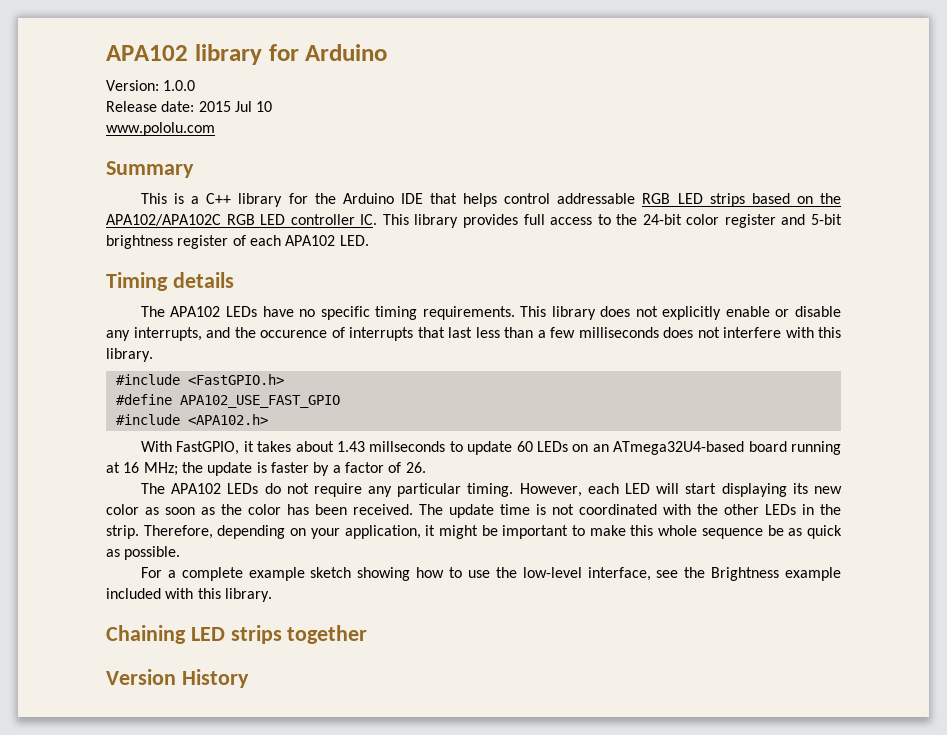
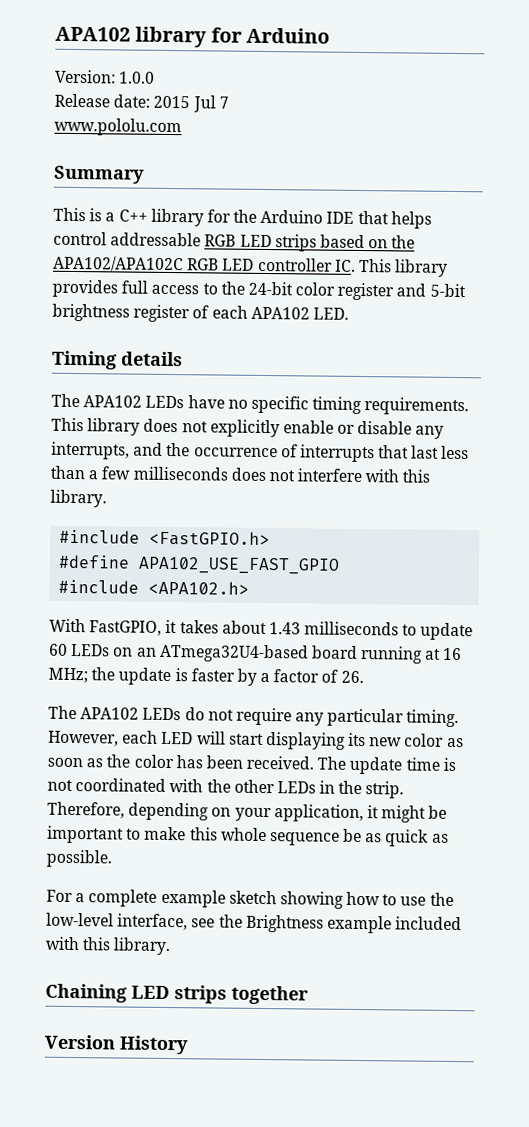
- Release date: 2015 Jul 10
+ Release date: 2015 Jul 7
- This library does not explicitly enable or disable any interrupts, and the occurence of interrupts that last less than a few milliseconds does not interfere with this library.
+ This library does not explicitly enable or disable any interrupts, and the occurrence of interrupts that last less than a few milliseconds does not interfere with this library.
- With FastGPIO, it takes about 1.43 millseconds to update 60 LEDs on an ATmega32U4-based board running at 16 MHz; the update is faster by a factor of 26.
+ With FastGPIO, it takes about 1.43 milliseconds to update 60 LEDs on an ATmega32U4-based board running at 16 MHz; the update is faster by a factor of 26.

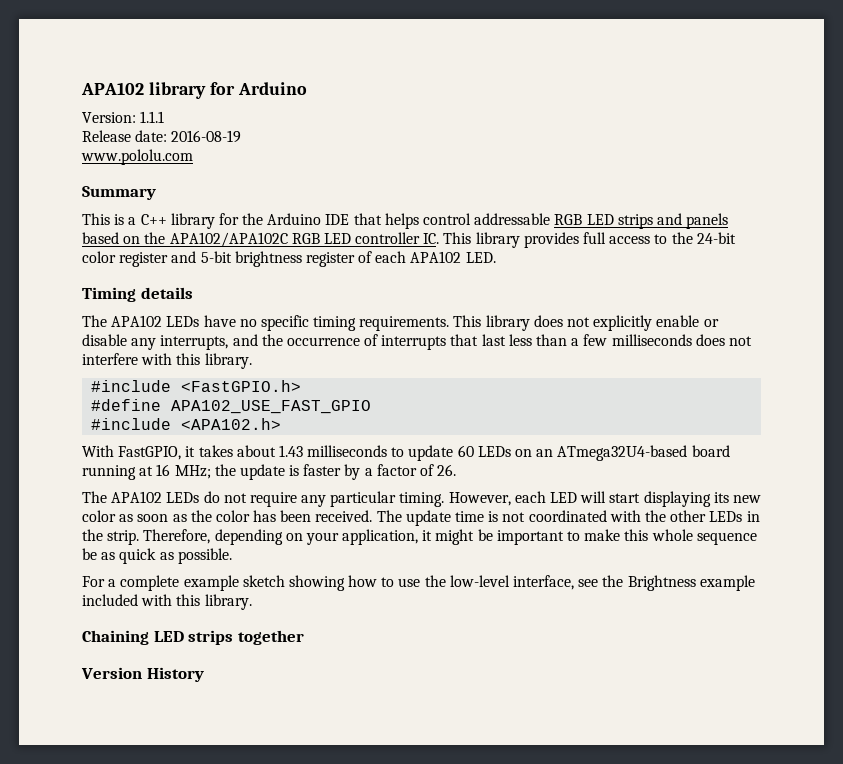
- Version: 1.0.0
+ Version: 1.1.1
- Release date: 2015 Jul 7
+ Release date: 2016-08-19
- This is a C++ library for the Arduino IDE that helps control addressable RGB LED strips based on the APA102/APA102C RGB LED controller IC. This library provides full access to the 24-bit color register and 5-bit brightness register of each APA102 LED.
+ This is a C++ library for the Arduino IDE that helps control addressable RGB LED strips and panels based on the APA102/APA102C RGB LED controller IC. This library provides full access to the 24-bit color register and 5-bit brightness register of each APA102 LED.

